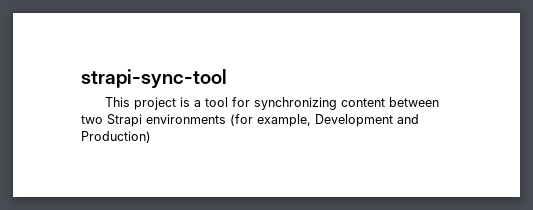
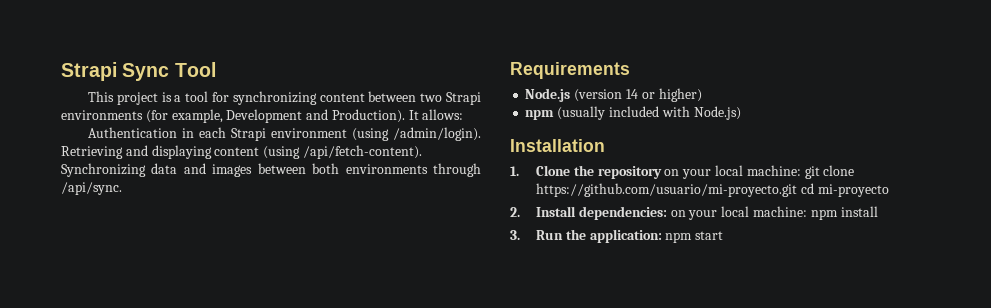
- strapi-sync-tool
+ Strapi Sync Tool
- This project is a tool for synchronizing content between two Strapi environments (for example, Development and Production)
+ This project is a tool for synchronizing content between two Strapi environments (for example, Development and Production). It allows:
+ Authentication in each Strapi environment (using /admin/login). Retrieving and displaying content (using /api/fetch-content). Synchronizing data and images between both environments through /api/sync.
+ Requirements
+ Node.js (version 14 or higher)
+ npm (usually included with Node.js)
+ Installation
+ 1. Clone the repository on your local machine: git clone https://github.com/usuario/mi-proyecto.git cd mi-proyecto
+ 2. Install dependencies: on your local machine: npm install
+ 3. Run the application: npm start

